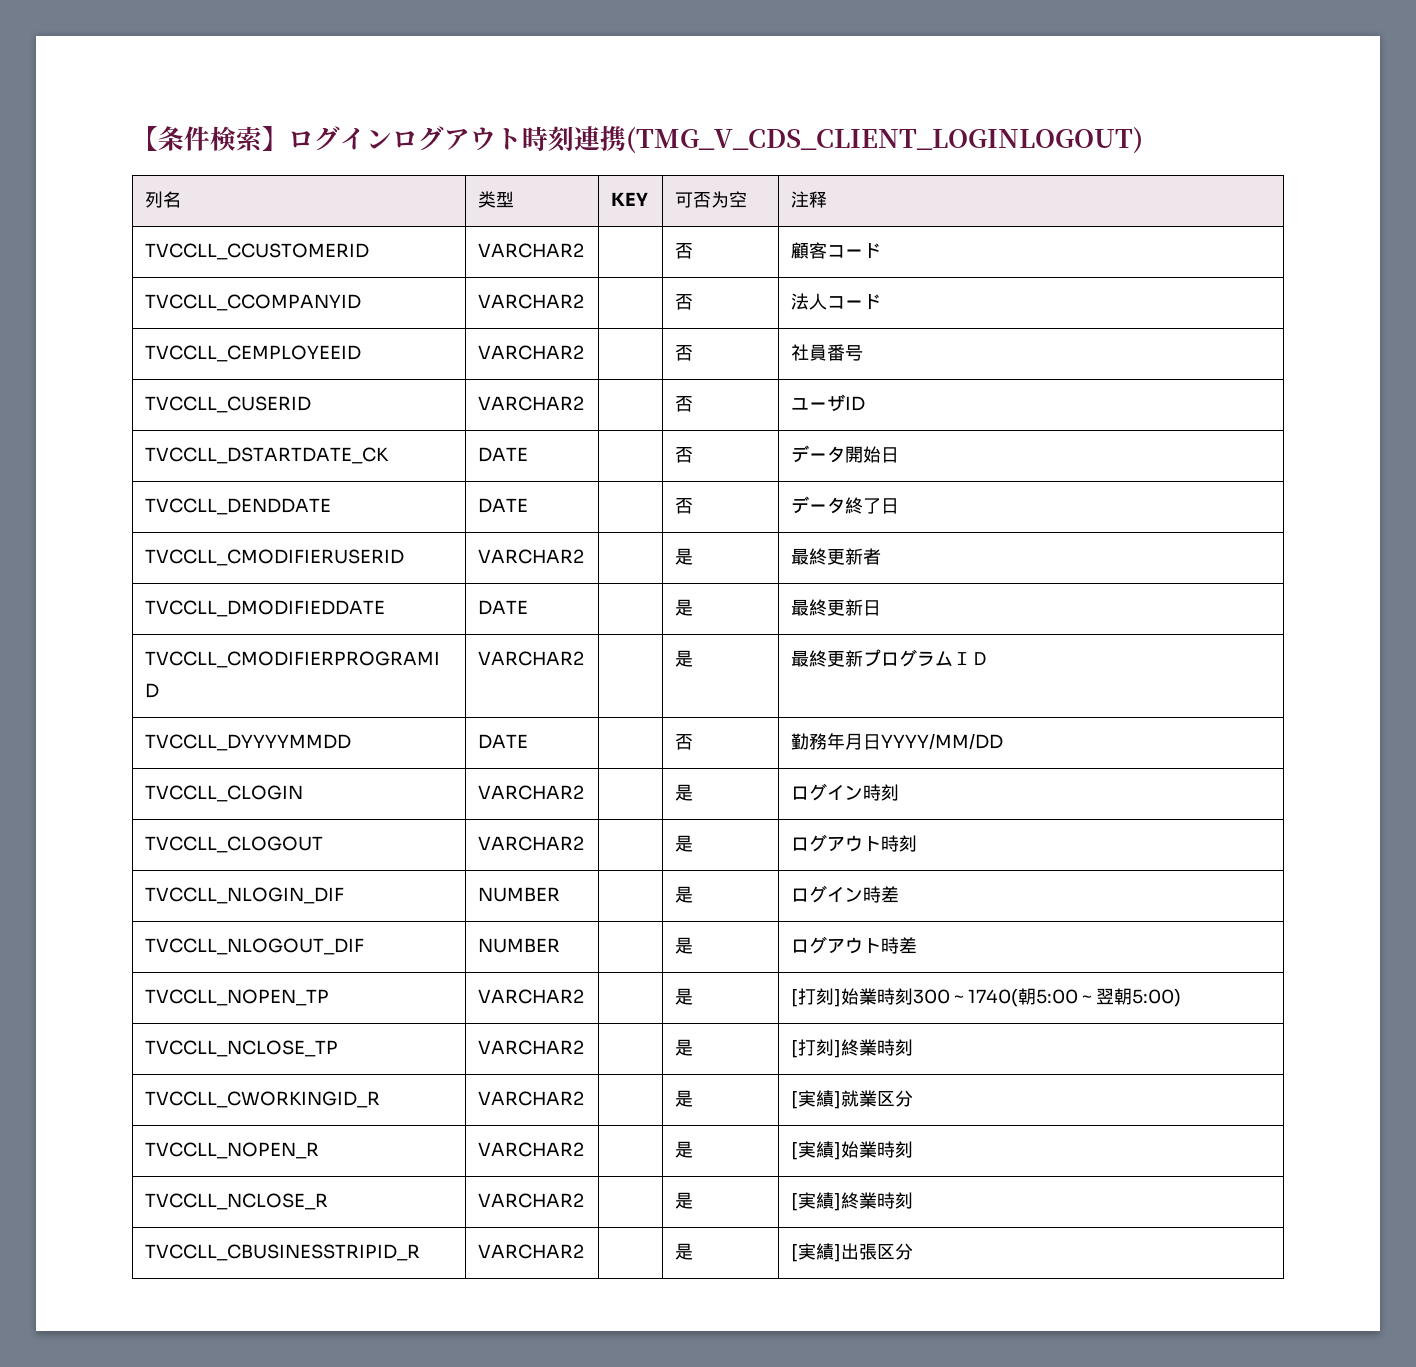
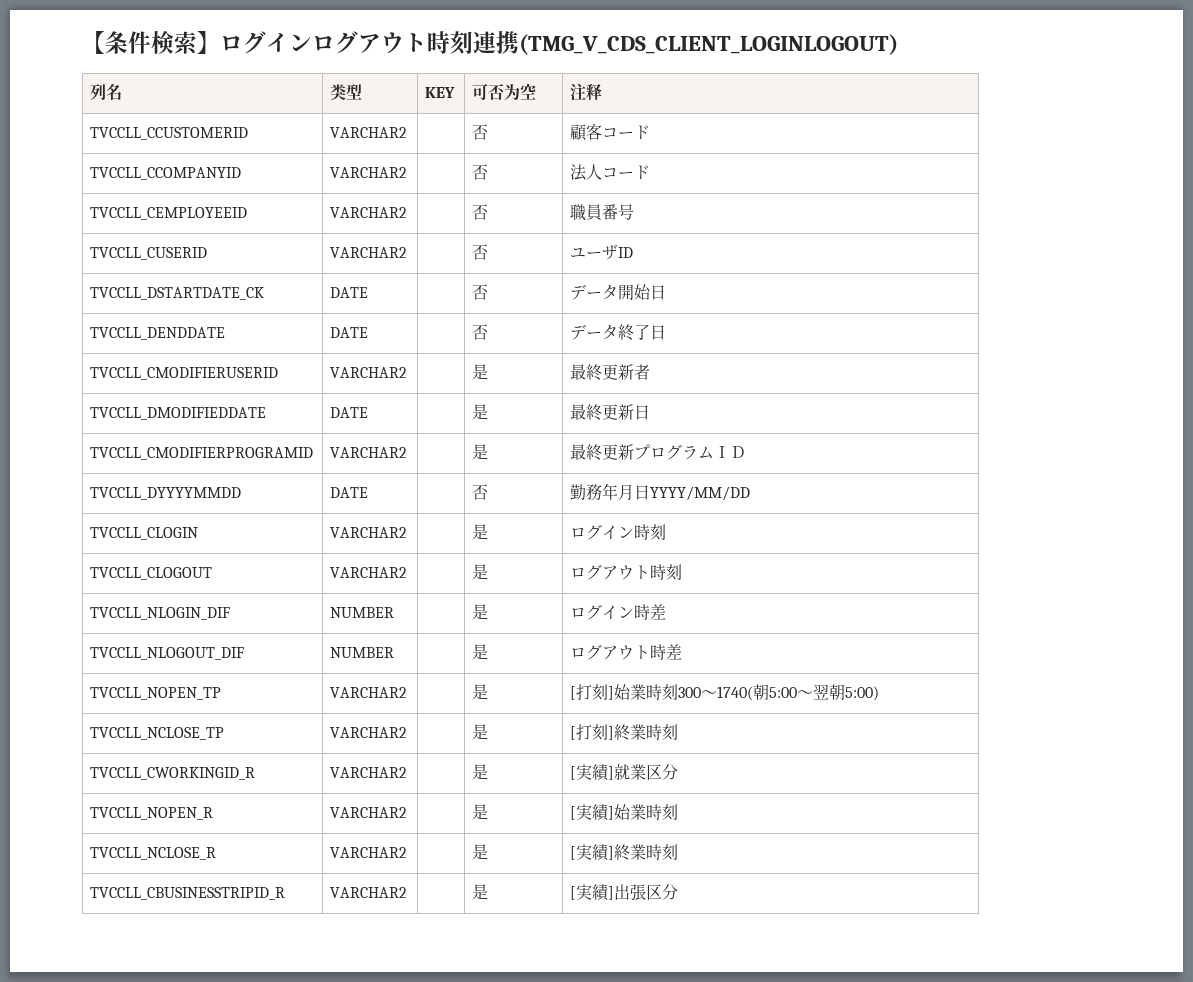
- TVCCLL_CEMPLOYEEID | VARCHAR2 | | 否 | 社員番号
+ TVCCLL_CEMPLOYEEID | VARCHAR2 | | 否 | 職員番号

